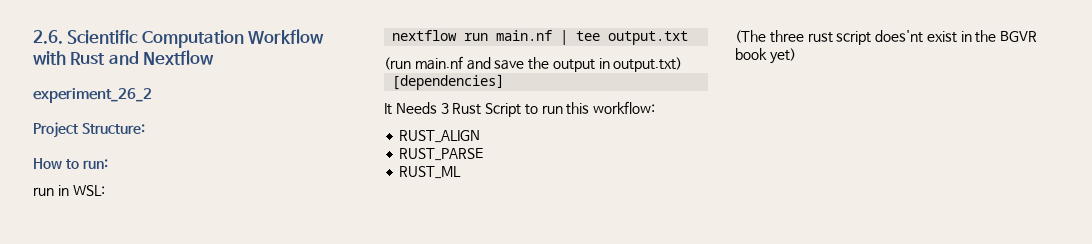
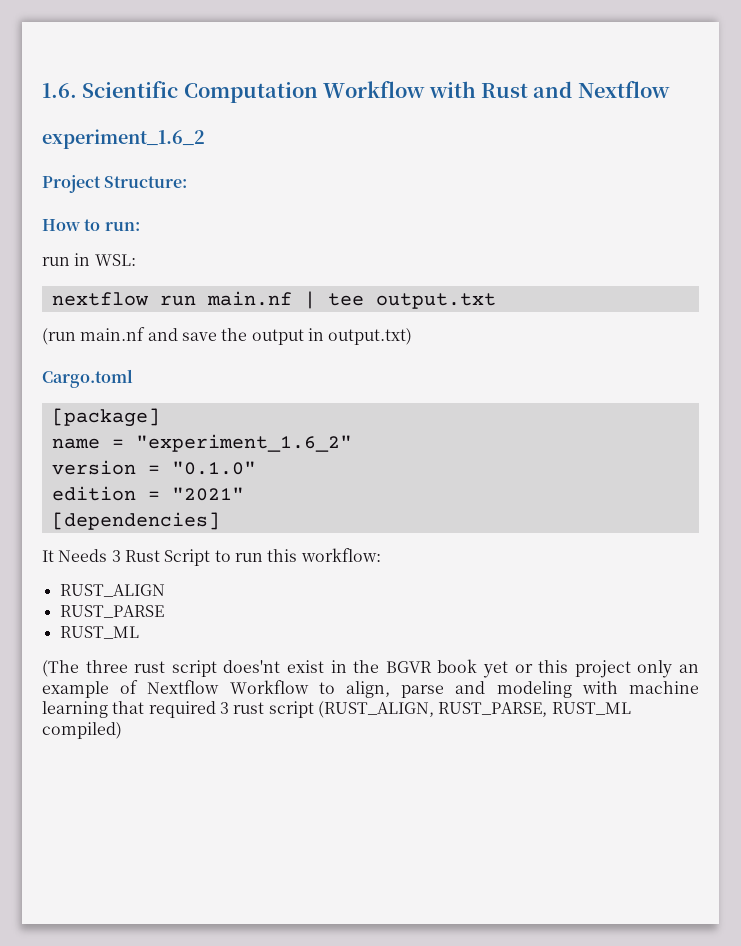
- 2.6. Scientific Computation Workflow with Rust and Nextflow
+ 1.6. Scientific Computation Workflow with Rust and Nextflow
- experiment_26_2
+ experiment_1.6_2
+ Cargo.toml
+ [package]
+ name = "experiment_1.6_2"
+ version = "0.1.0"
+ edition = "2021"
- (The three rust script does'nt exist in the BGVR book yet)
+ (The three rust script does'nt exist in the BGVR book yet or this project only an example of Nextflow Workflow to align, parse and modeling with machine learning that required 3 rust script (RUST_ALIGN, RUST_PARSE, RUST_ML compiled)

